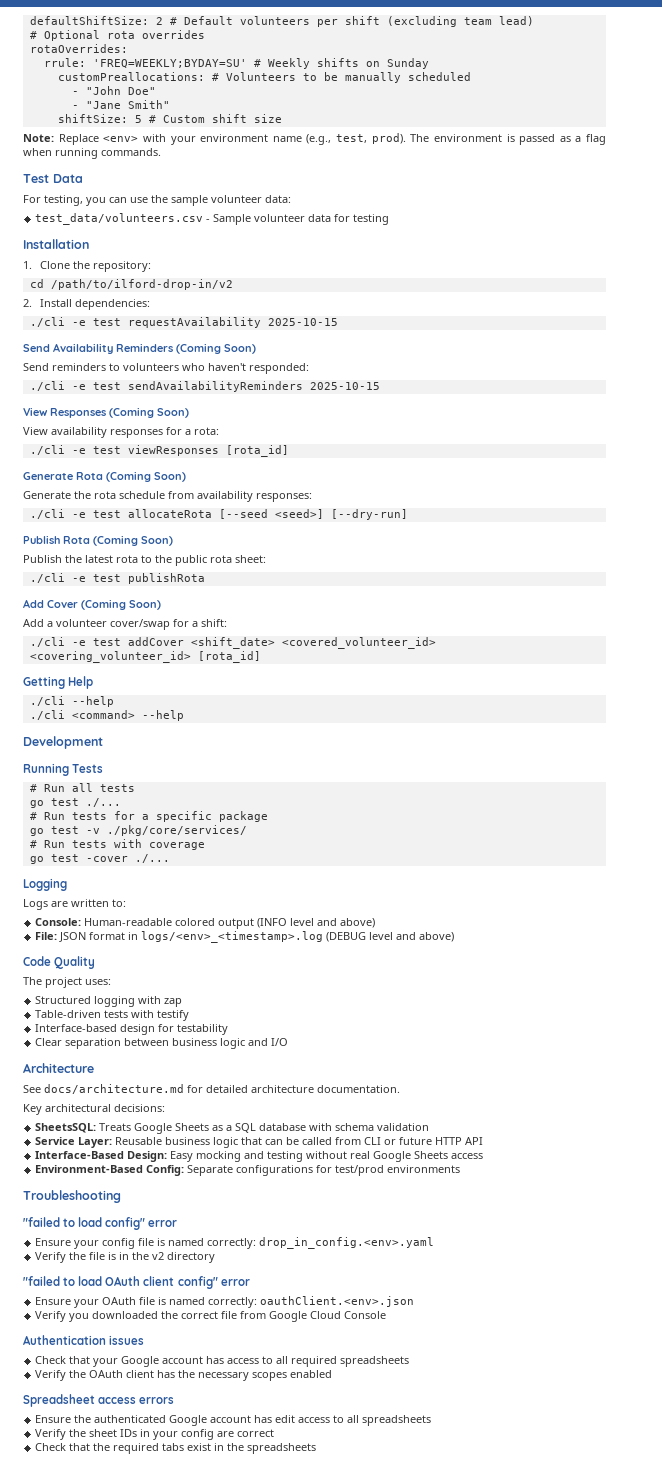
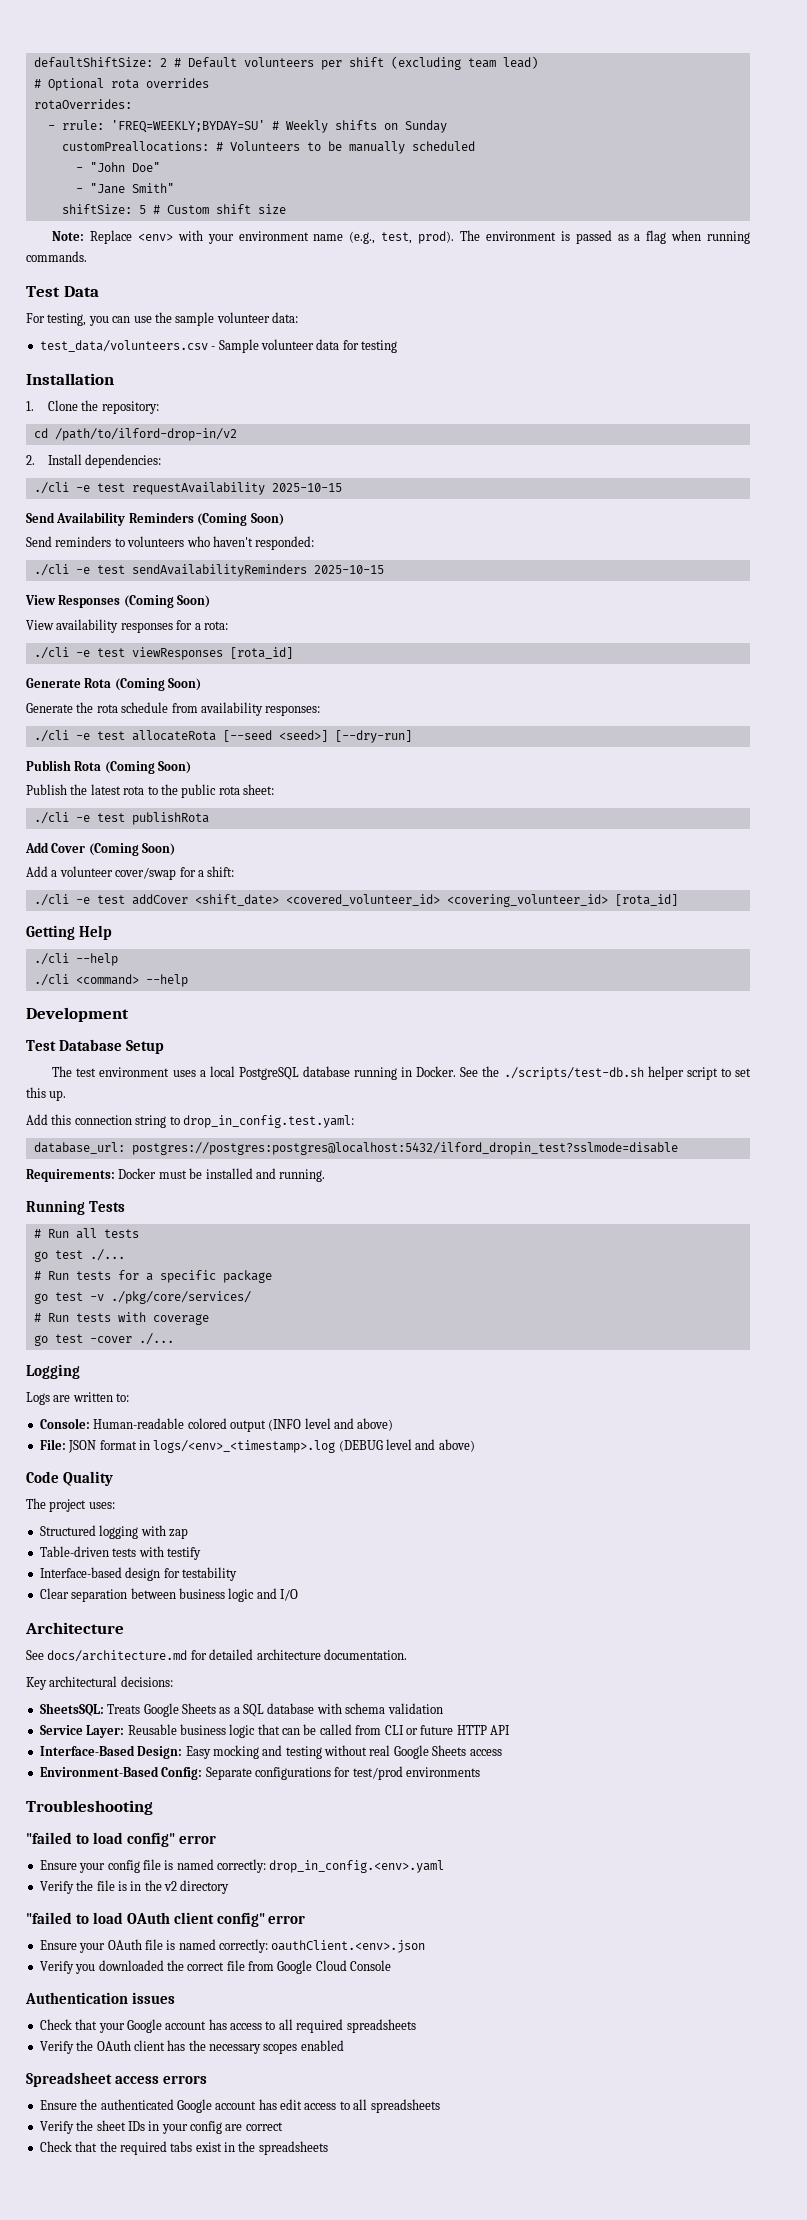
- rrule: 'FREQ=WEEKLY;BYDAY=SU' # Weekly shifts on Sunday
+ - rrule: 'FREQ=WEEKLY;BYDAY=SU' # Weekly shifts on Sunday
+ Test Database Setup
+ The test environment uses a local PostgreSQL database running in Docker. See the ./scripts/test-db.sh helper script to set this up.
+ Add this connection string to drop_in_config.test.yaml:
+ database_url: postgres://postgres:postgres@localhost:5432/ilford_dropin_test?sslmode=disable
+ Requirements: Docker must be installed and running.

